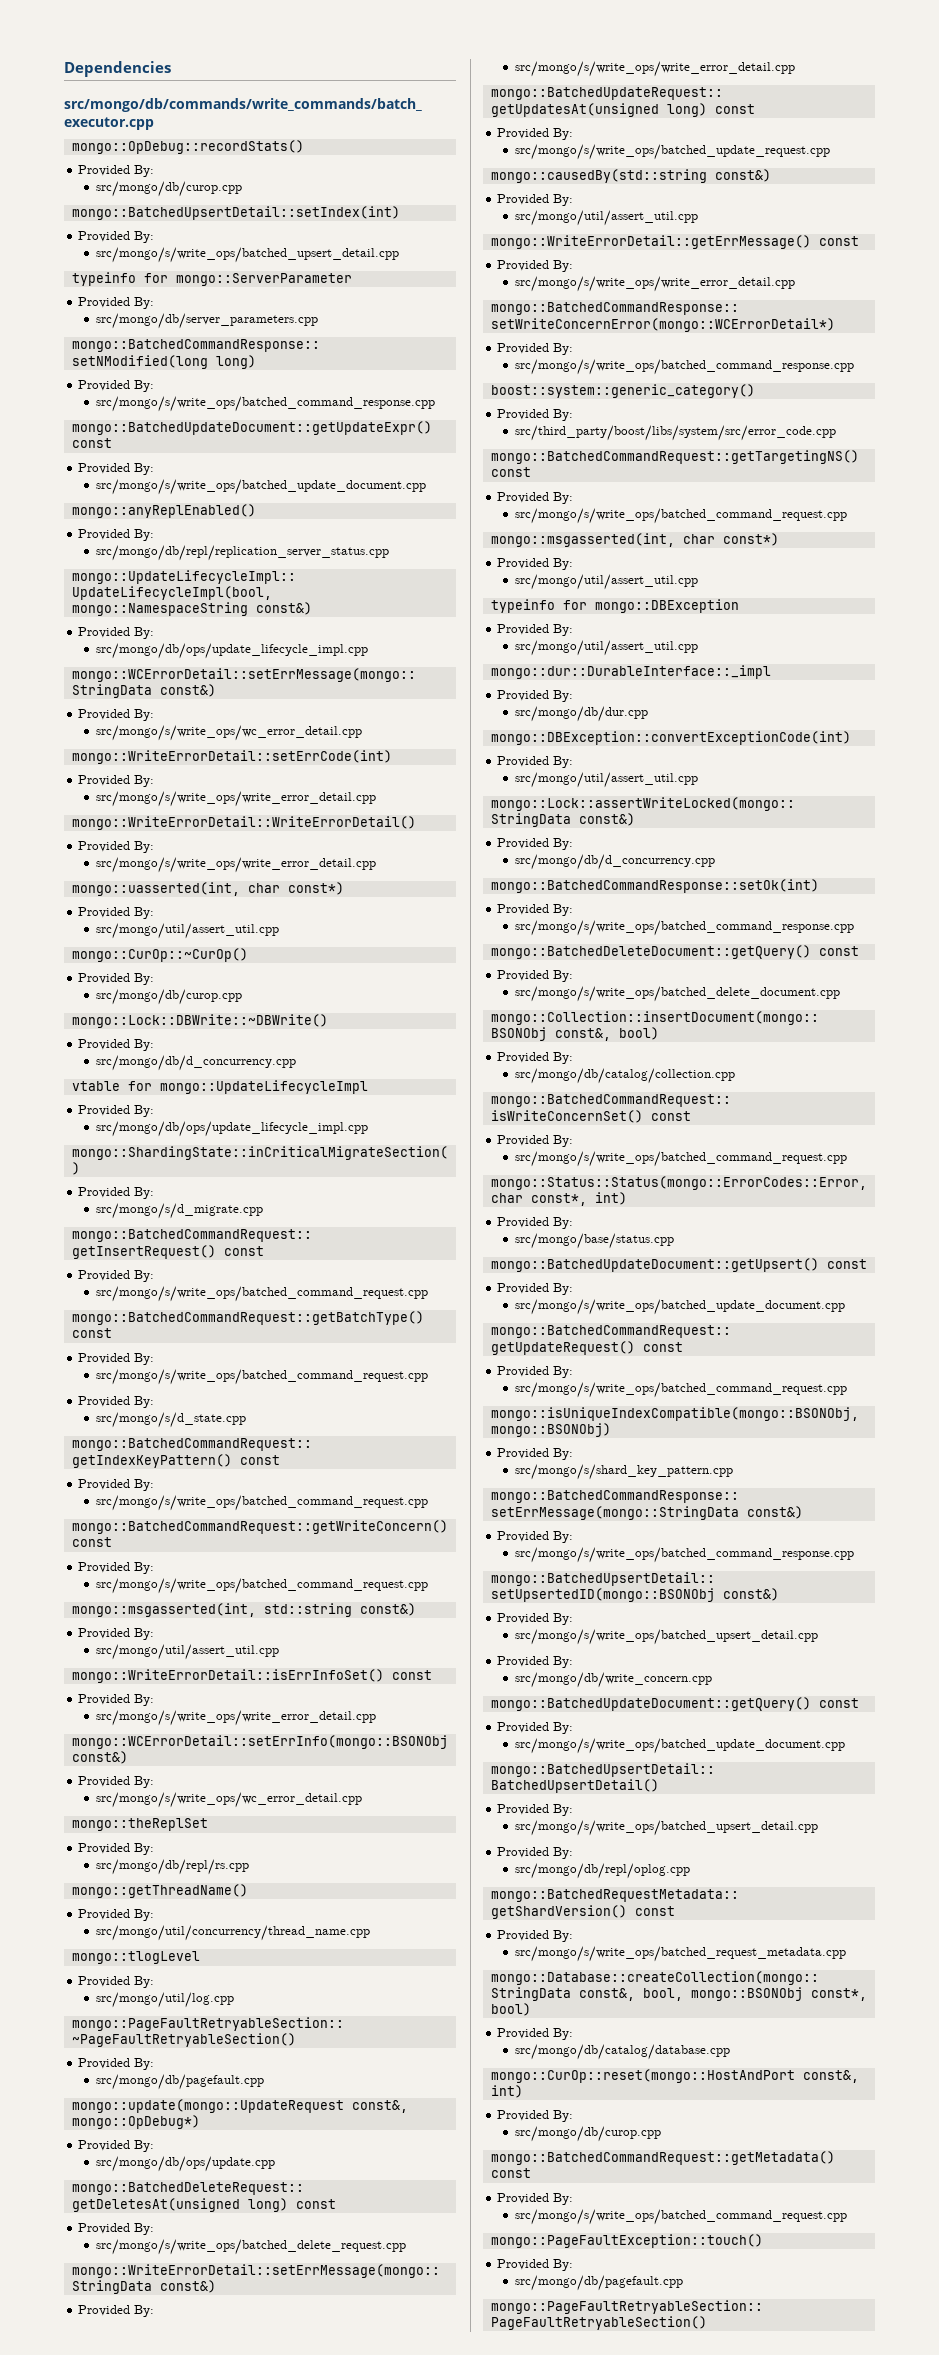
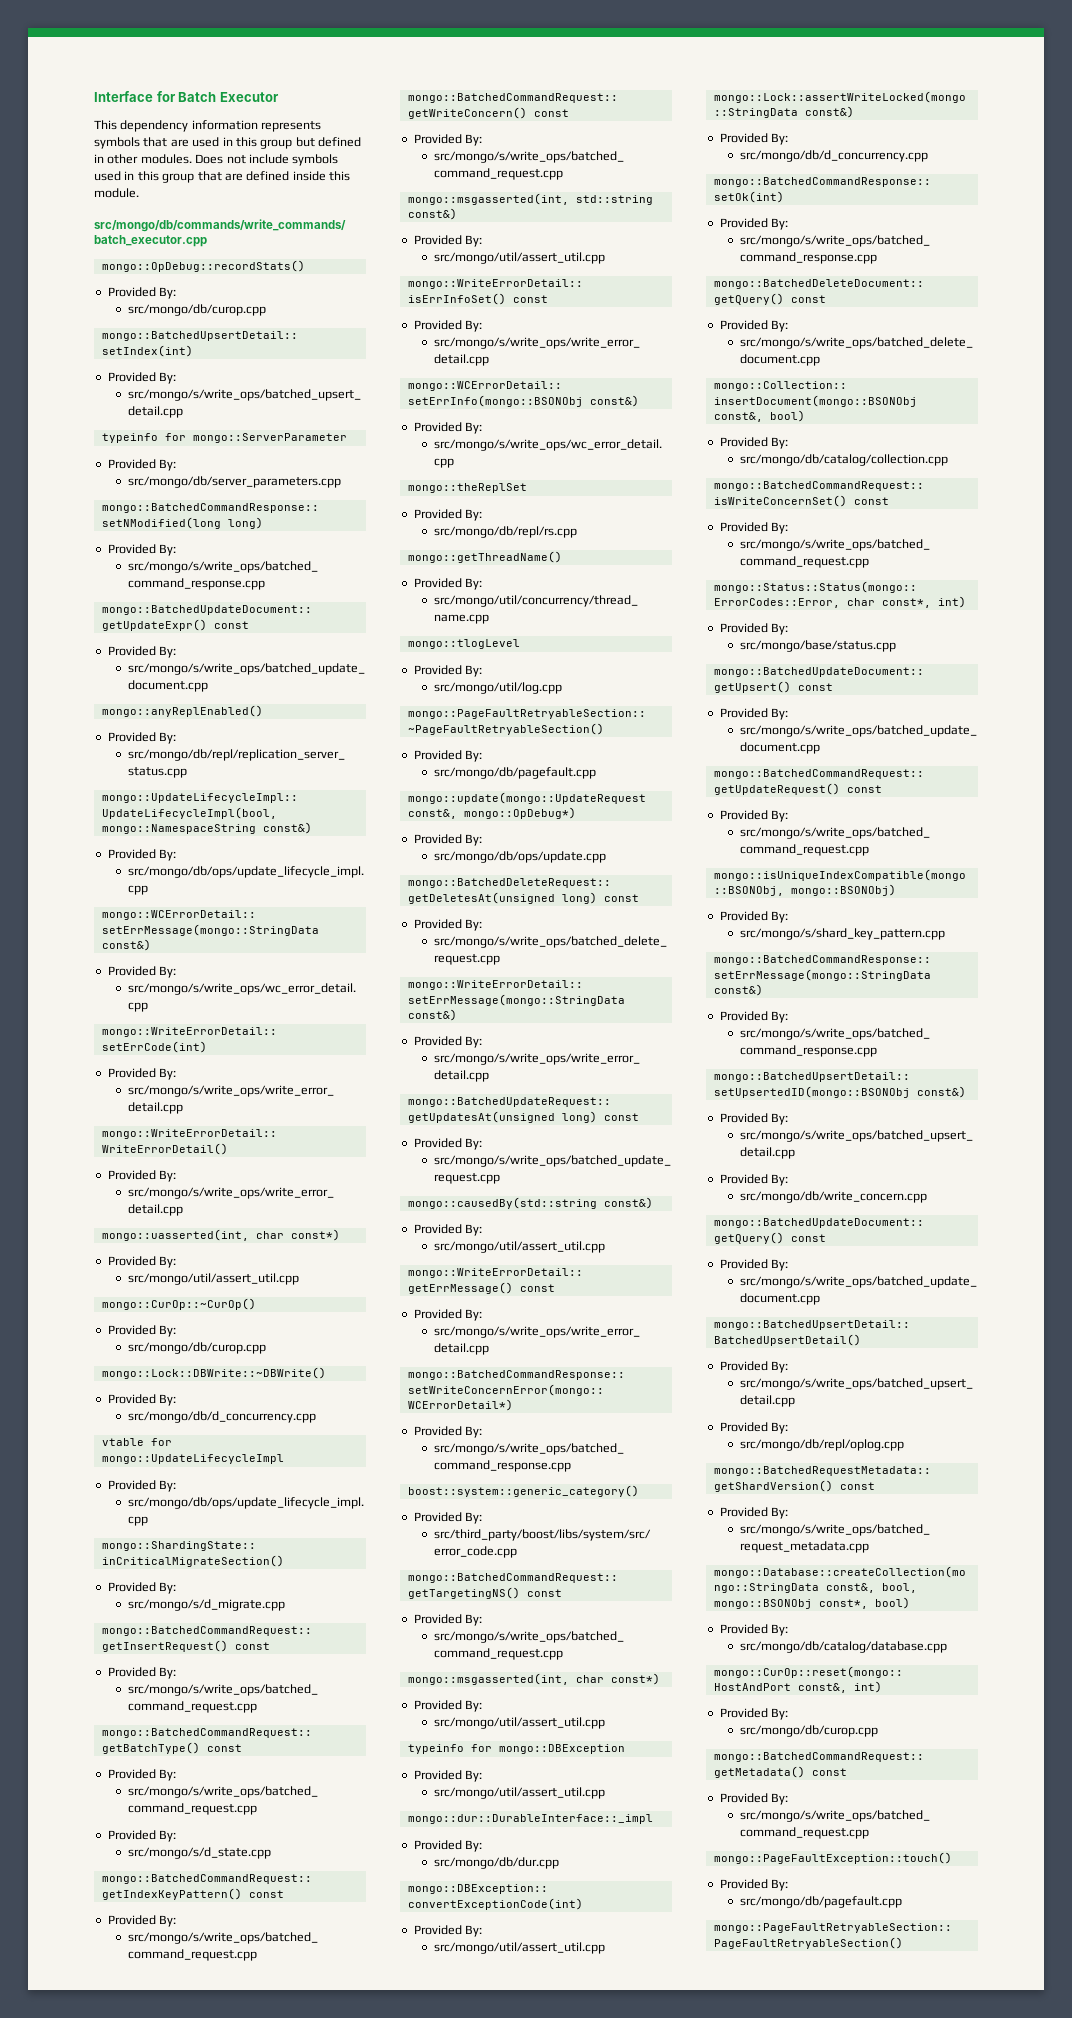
- Dependencies
+ Interface for Batch Executor
+ This dependency information represents symbols that are used in this group but defined in other modules. Does not include symbols used in this group that are defined inside this module.

